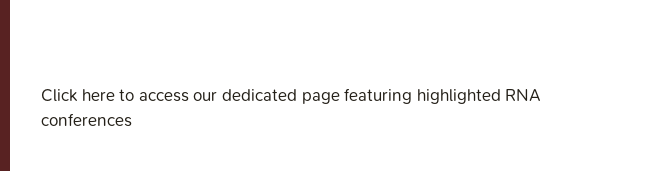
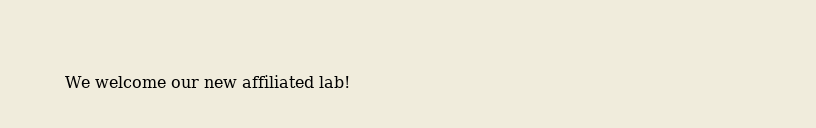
- Click here to access our dedicated page featuring highlighted RNA conferences
+ We welcome our new affiliated lab!

